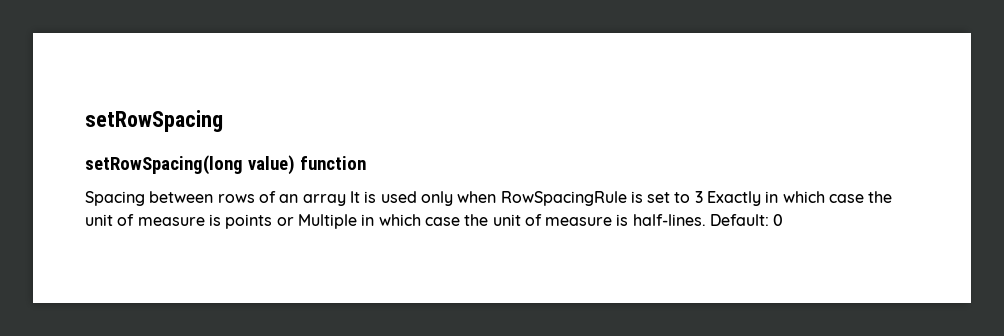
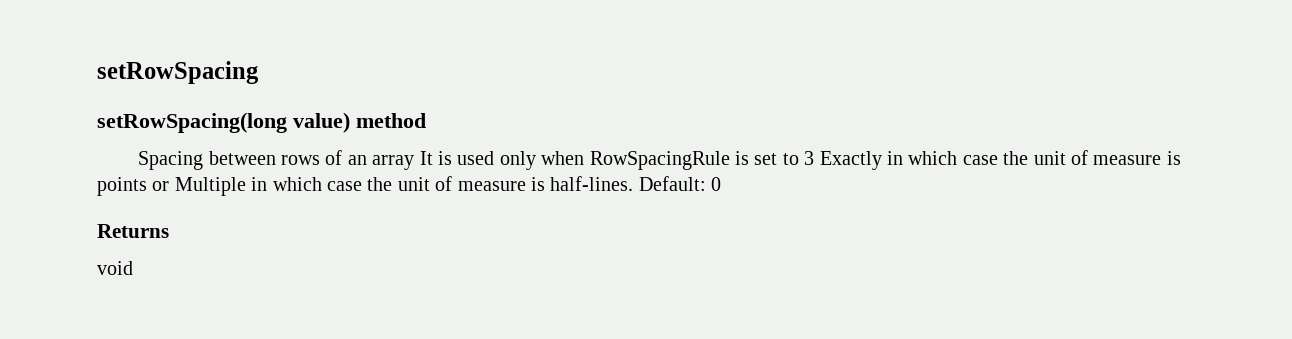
- setRowSpacing(long value) function
+ setRowSpacing(long value) method
+ Returns
+ void

